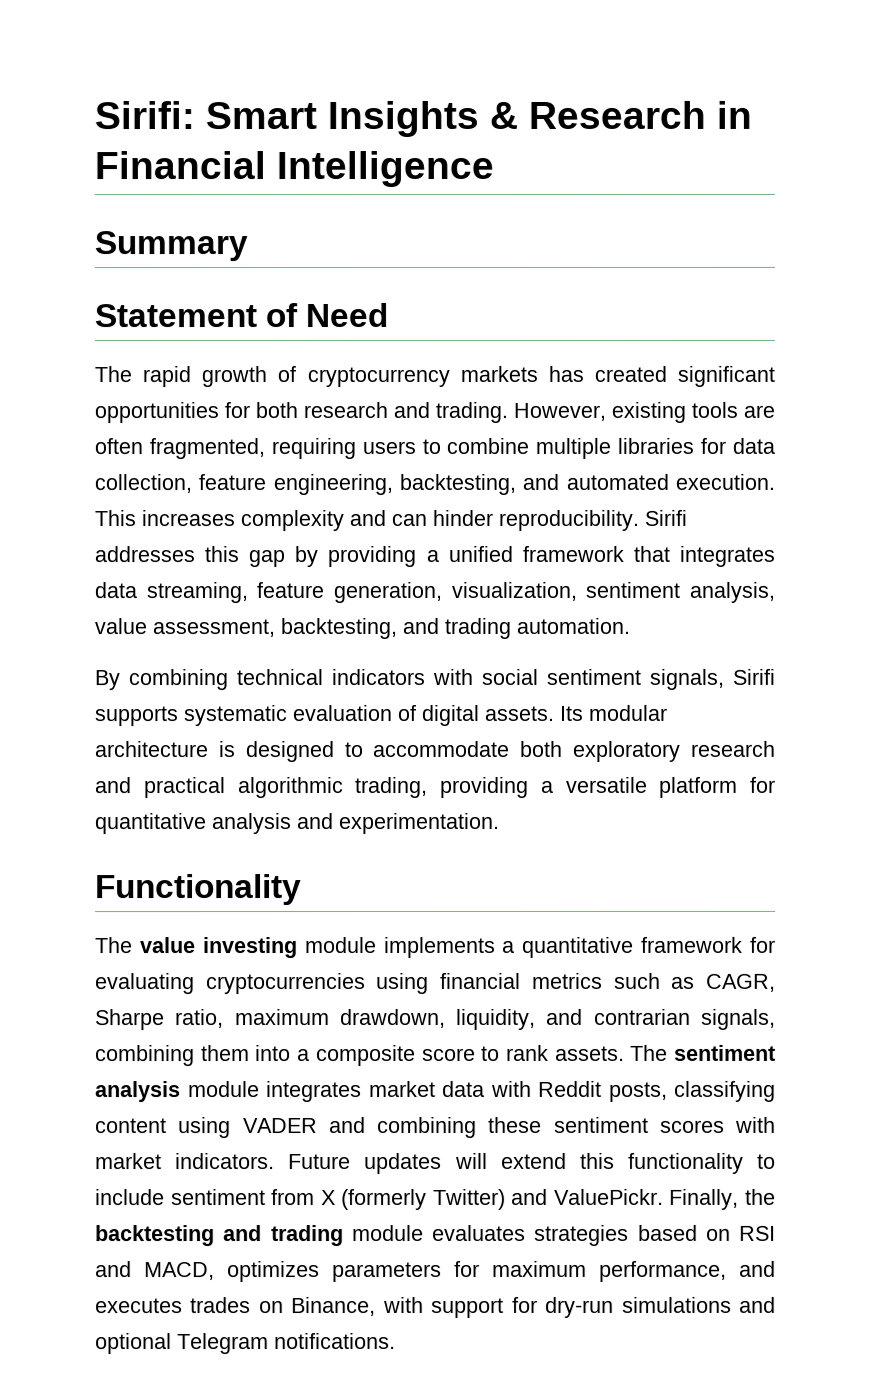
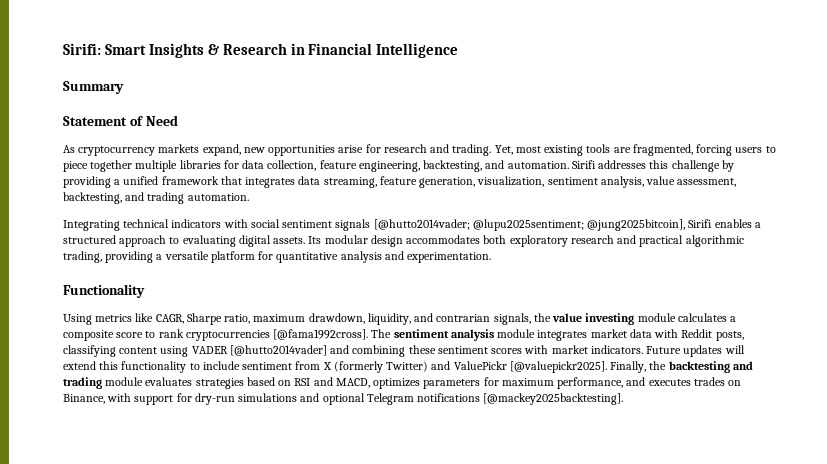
- The rapid growth of cryptocurrency markets has created significant opportunities for both research and trading.
+ As cryptocurrency markets expand, new opportunities arise for research and trading.
- However, existing tools are often fragmented, requiring users to combine multiple libraries for data collection, feature engineering, backtesting, and automated execution. This increases complexity and can hinder reproducibility.
+ Yet, most existing tools are fragmented, forcing users to piece together multiple libraries for data collection, feature engineering, backtesting, and automation.
- Sirifi addresses this gap by providing a unified framework that integrates data streaming, feature generation, visualization, sentiment analysis, value assessment, backtesting, and trading automation.
+ Sirifi addresses this challenge by providing a unified framework that integrates data streaming, feature generation, visualization, sentiment analysis, value assessment, backtesting, and trading automation.
- By combining technical indicators with social sentiment signals, Sirifi supports systematic evaluation of digital assets. Its modular architecture is designed to accommodate both exploratory research and practical algorithmic trading, providing a versatile platform for quantitative analysis and experimentation.
+ Integrating technical indicators with social sentiment signals [@hutto2014vader; @lupu2025sentiment; @jung2025bitcoin], Sirifi enables a structured approach to evaluating digital assets. Its modular design accommodates both exploratory research and practical algorithmic trading, providing a versatile platform for quantitative analysis and experimentation.
- The value investing module implements a quantitative framework for evaluating cryptocurrencies using financial metrics such as CAGR, Sharpe ratio, maximum drawdown, liquidity, and contrarian signals, combining them into a composite score to rank assets.
+ Using metrics like CAGR, Sharpe ratio, maximum drawdown, liquidity, and contrarian signals, the value investing module calculates a composite score to rank cryptocurrencies [@fama1992cross].
- The sentiment analysis module integrates market data with Reddit posts, classifying content using VADER and combining these sentiment scores with market indicators.
+ The sentiment analysis module integrates market data with Reddit posts, classifying content using VADER [@hutto2014vader] and combining these sentiment scores with market indicators.
- Future updates will extend this functionality to include sentiment from X (formerly Twitter) and ValuePickr.
+ Future updates will extend this functionality to include sentiment from X (formerly Twitter) and ValuePickr [@valuepickr2025].
- Finally, the backtesting and trading module evaluates strategies based on RSI and MACD, optimizes parameters for maximum performance, and executes trades on Binance, with support for dry-run simulations and optional Telegram notifications.
+ Finally, the backtesting and trading module evaluates strategies based on RSI and MACD, optimizes parameters for maximum performance, and executes trades on Binance, with support for dry-run simulations and optional Telegram notifications [@mackey2025backtesting].

